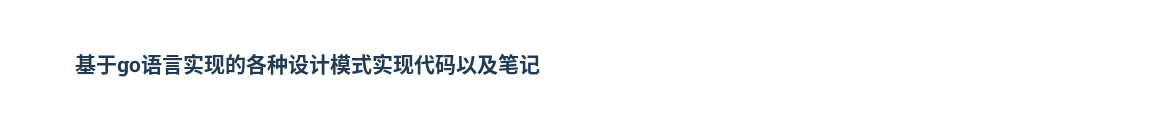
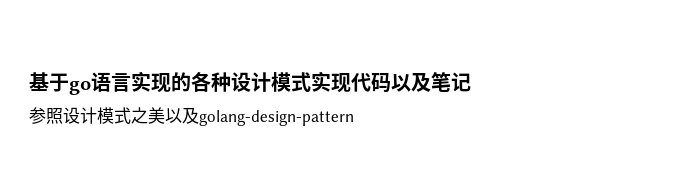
+ 参照设计模式之美以及golang-design-pattern

